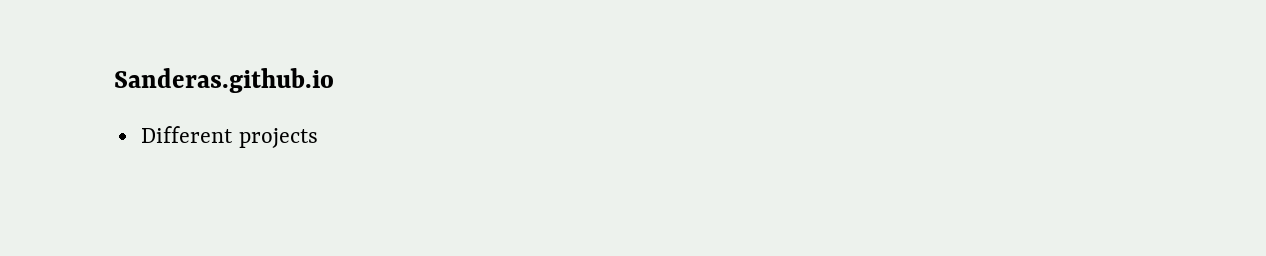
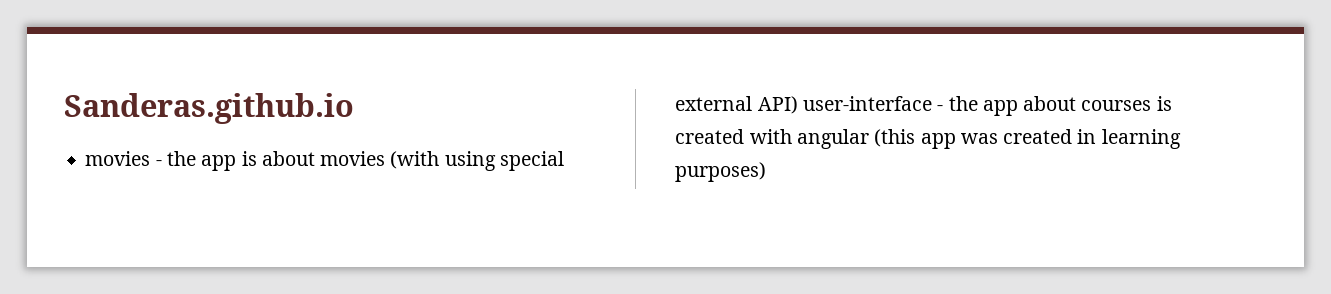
- Different projects
+ movies - the app is about movies (with using special external API) user-interface - the app about courses is created with angular (this app was created in learning purposes)

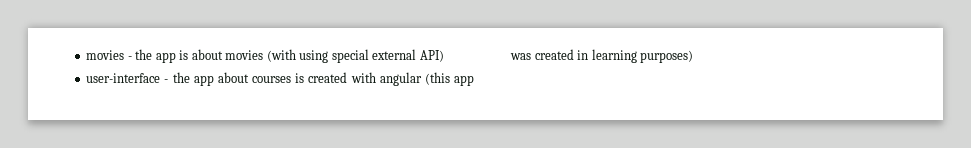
- Sanderas.github.io
- movies - the app is about movies (with using special external API) user-interface - the app about courses is created with angular (this app was created in learning purposes)
+ movies - the app is about movies (with using special external API)
+ user-interface - the app about courses is created with angular (this app was created in learning purposes)

